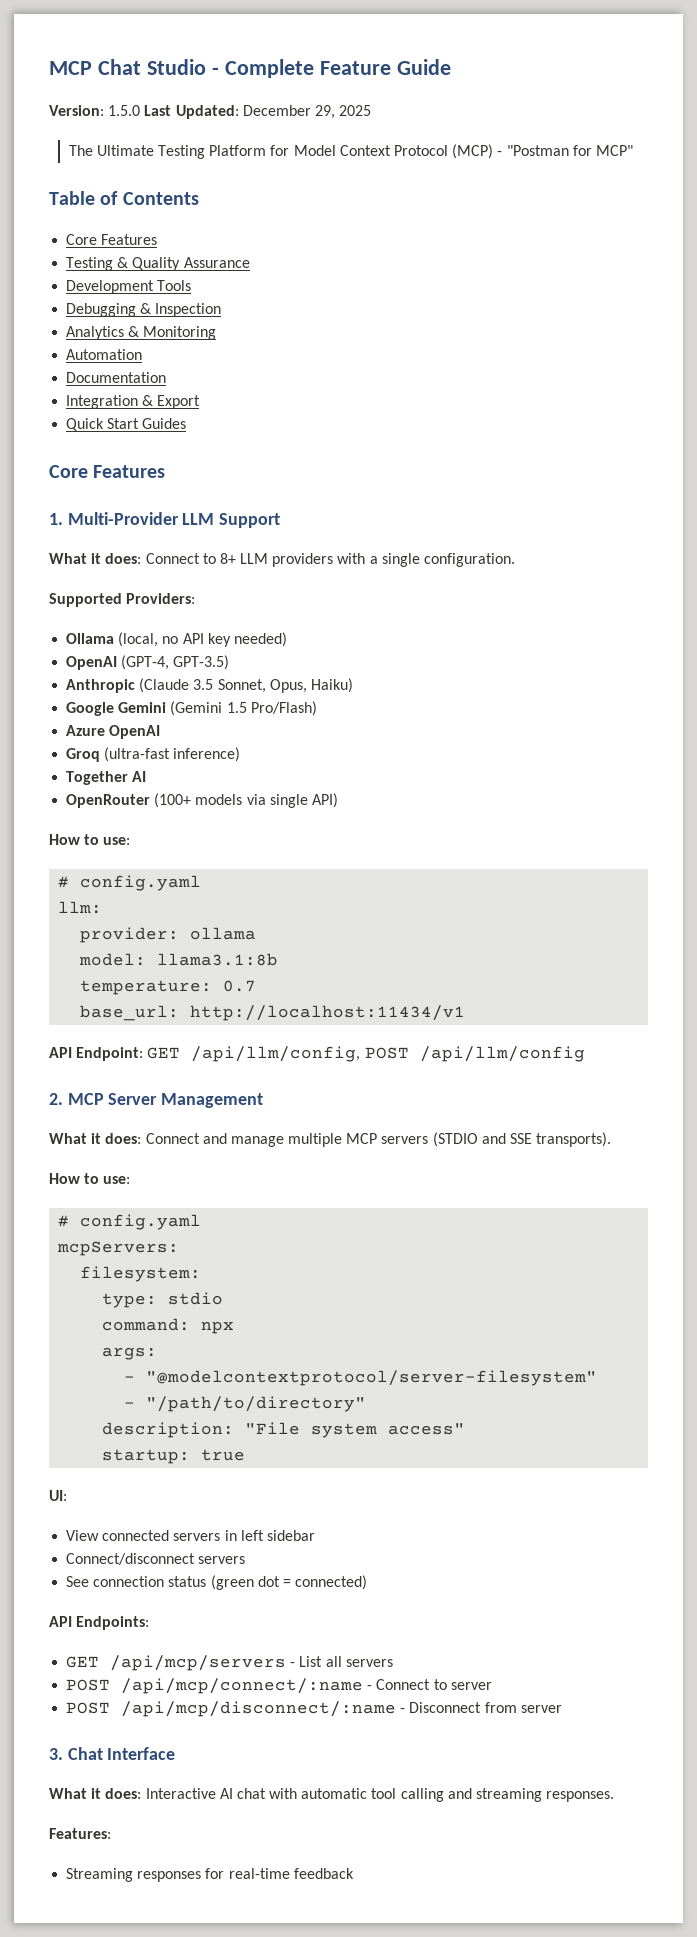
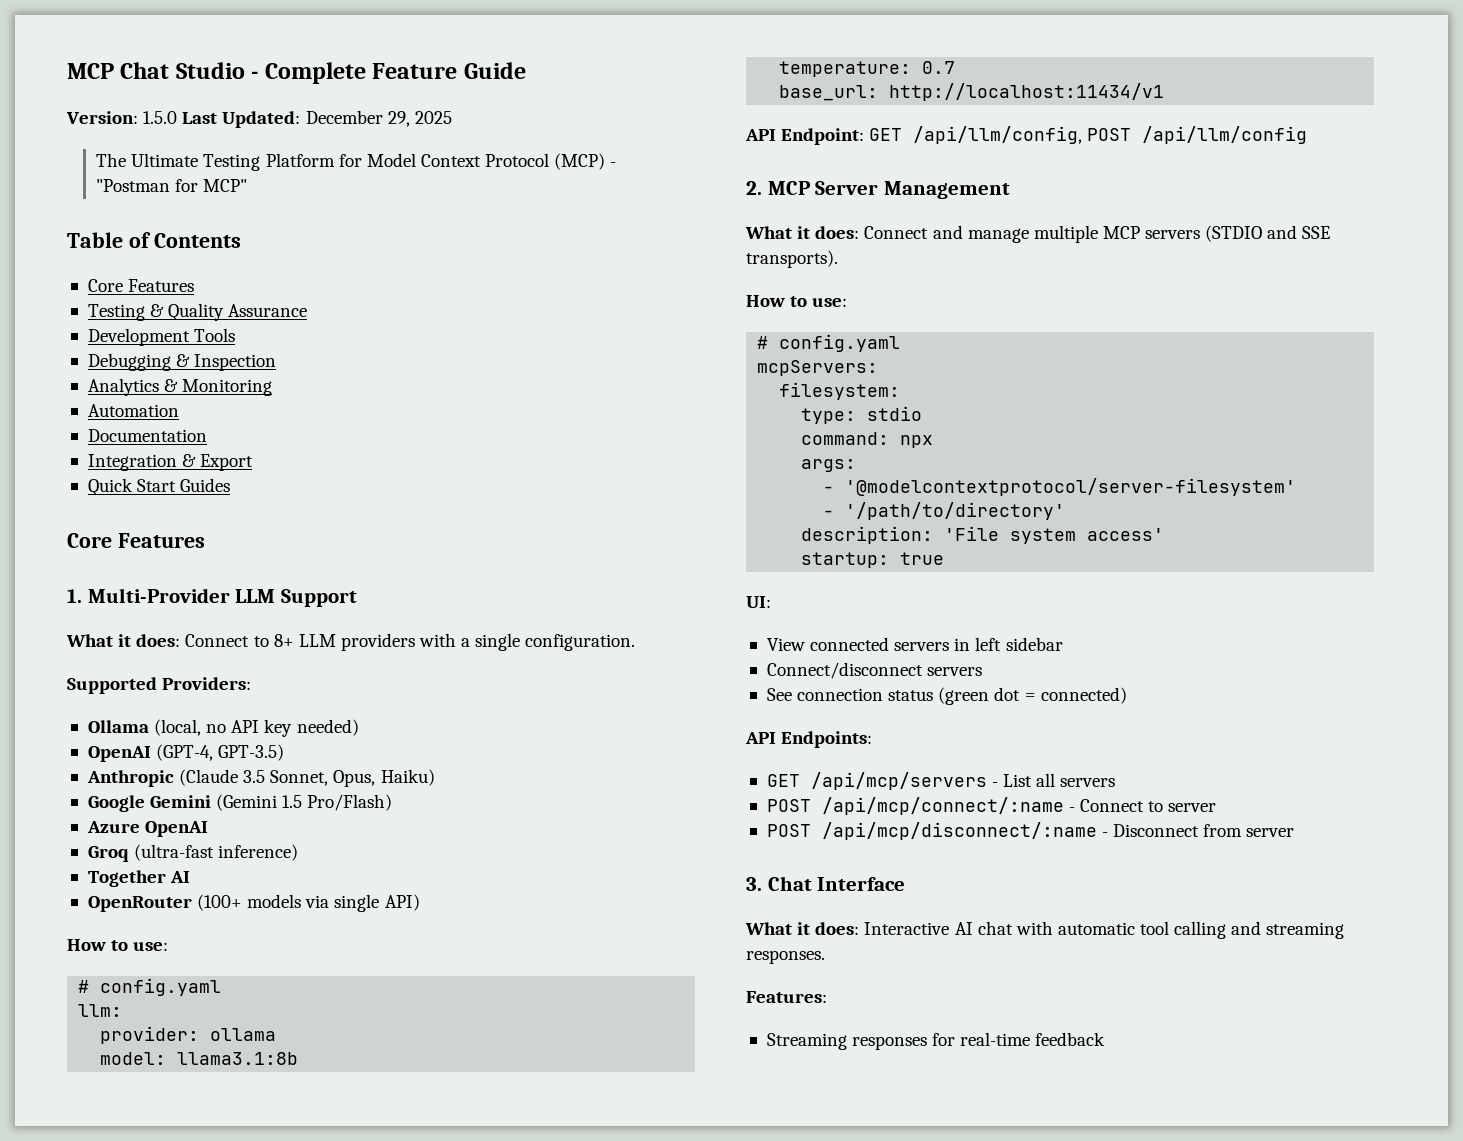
- - "@modelcontextprotocol/server-filesystem"
- - "/path/to/directory"
+ - '@modelcontextprotocol/server-filesystem'
+ - '/path/to/directory'
- description: "File system access"
+ description: 'File system access'

